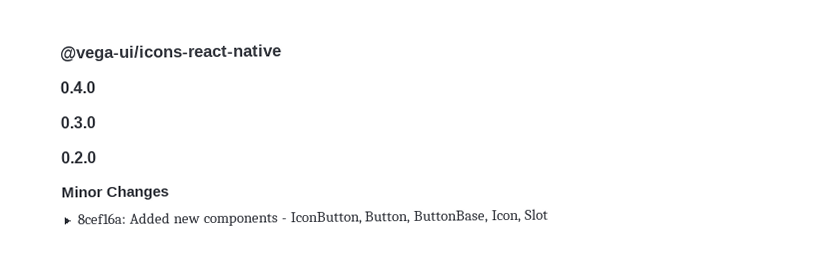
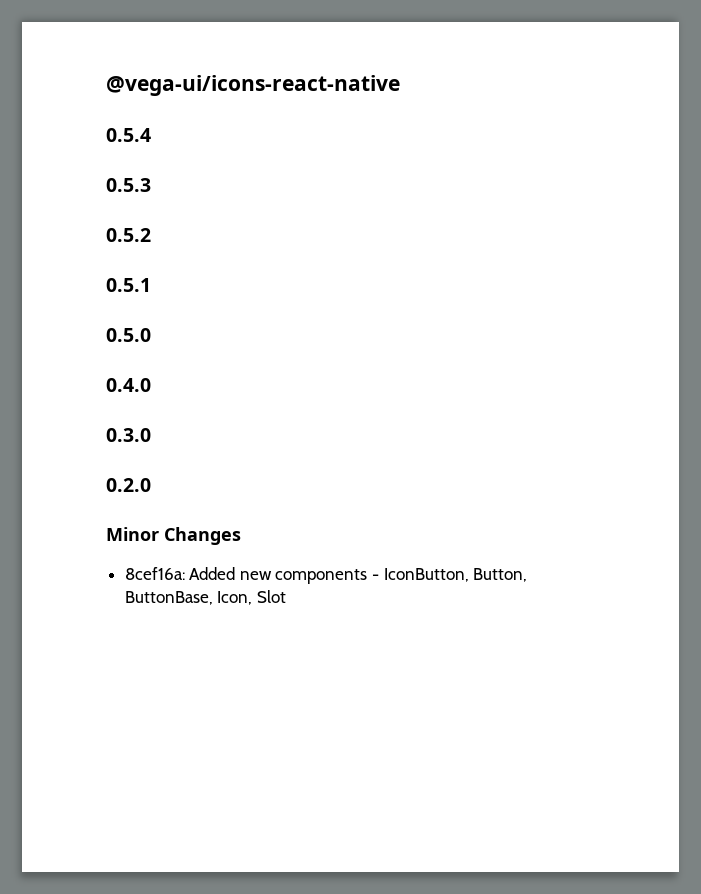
+ 0.5.4
+ 0.5.3
+ 0.5.2
+ 0.5.1
+ 0.5.0

